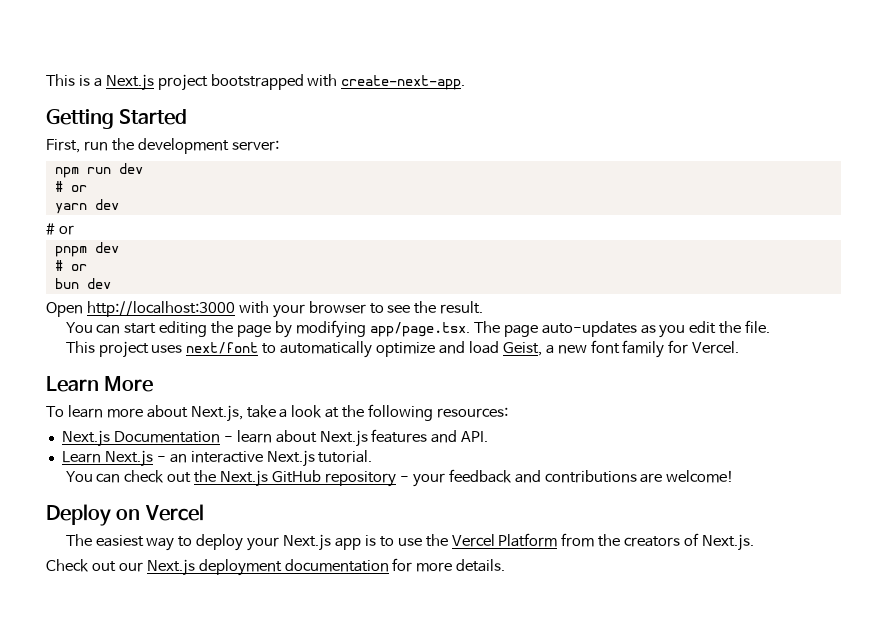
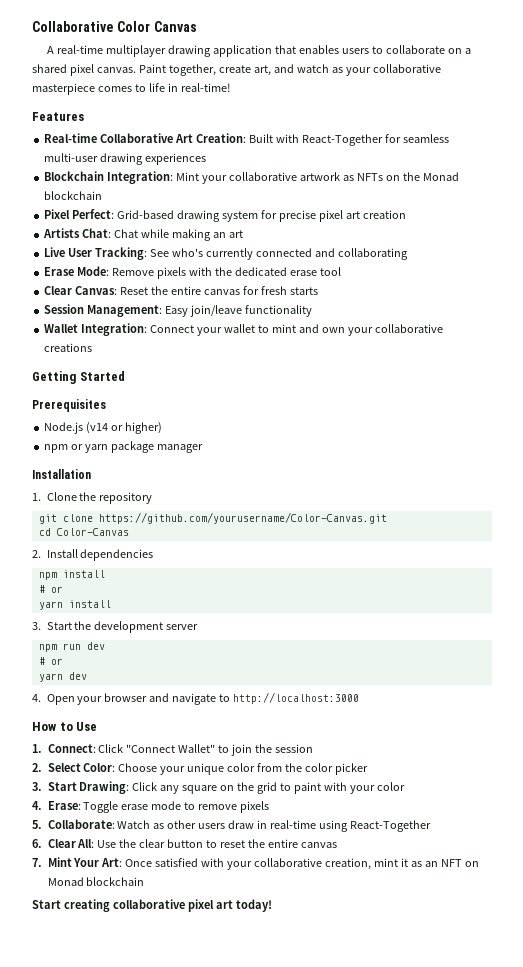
- This is a Next.js project bootstrapped with create-next-app.
+ Collaborative Color Canvas
+ A real-time multiplayer drawing application that enables users to collaborate on a shared pixel canvas. Paint together, create art, and watch as your collaborative masterpiece comes to life in real-time!
+ Features
+ Real-time Collaborative Art Creation: Built with React-Together for seamless multi-user drawing experiences
+ Blockchain Integration: Mint your collaborative artwork as NFTs on the Monad blockchain
+ Pixel Perfect: Grid-based drawing system for precise pixel art creation
+ Artists Chat: Chat while making an art
+ Live User Tracking: See who's currently connected and collaborating
+ Erase Mode: Remove pixels with the dedicated erase tool
+ Clear Canvas: Reset the entire canvas for fresh starts
+ Session Management: Easy join/leave functionality
+ Wallet Integration: Connect your wallet to mint and own your collaborative creations
  Getting Started
- First, run the development server:
+ Prerequisites
+ Node.js (v14 or higher)
+ npm or yarn package manager
+ Installation
+ 1. Clone the repository
+ git clone https://github.com/yourusername/Color-Canvas.git
+ cd Color-Canvas
+ 2. Install dependencies
+ npm install
+ # or
+ yarn install
+ 3. Start the development server
  yarn dev
- # or
- pnpm dev
- # or
- bun dev
- Open http://localhost:3000 with your browser to see the result.
- You can start editing the page by modifying app/page.tsx. The page auto-updates as you edit the file.
- This project uses next/font to automatically optimize and load Geist, a new font family for Vercel.
- Learn More
- To learn more about Next.js, take a look at the following resources:
- Next.js Documentation - learn about Next.js features and API.
- Learn Next.js - an interactive Next.js tutorial.
- You can check out the Next.js GitHub repository - your feedback and contributions are welcome!
- Deploy on Vercel
- The easiest way to deploy your Next.js app is to use the Vercel Platform from the creators of Next.js.
- Check out our Next.js deployment documentation for more details.
+ 4. Open your browser and navigate to http://localhost:3000
+ How to Use
+ 1. Connect: Click "Connect Wallet" to join the session
+ 2. Select Color: Choose your unique color from the color picker
+ 3. Start Drawing: Click any square on the grid to paint with your color
+ 4. Erase: Toggle erase mode to remove pixels
+ 5. Collaborate: Watch as other users draw in real-time using React-Together
+ 6. Clear All: Use the clear button to reset the entire canvas
+ 7. Mint Your Art: Once satisfied with your collaborative creation, mint it as an NFT on Monad blockchain
+ Start creating collaborative pixel art today!

